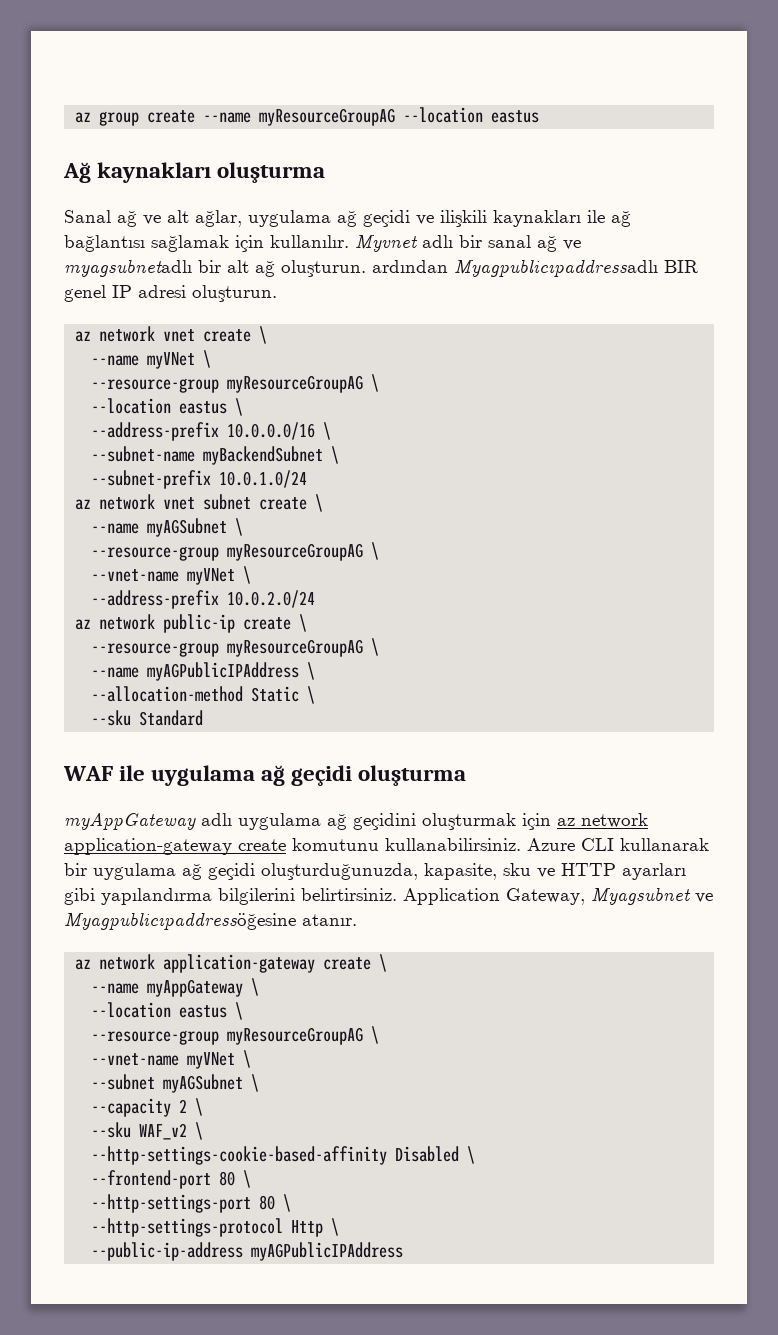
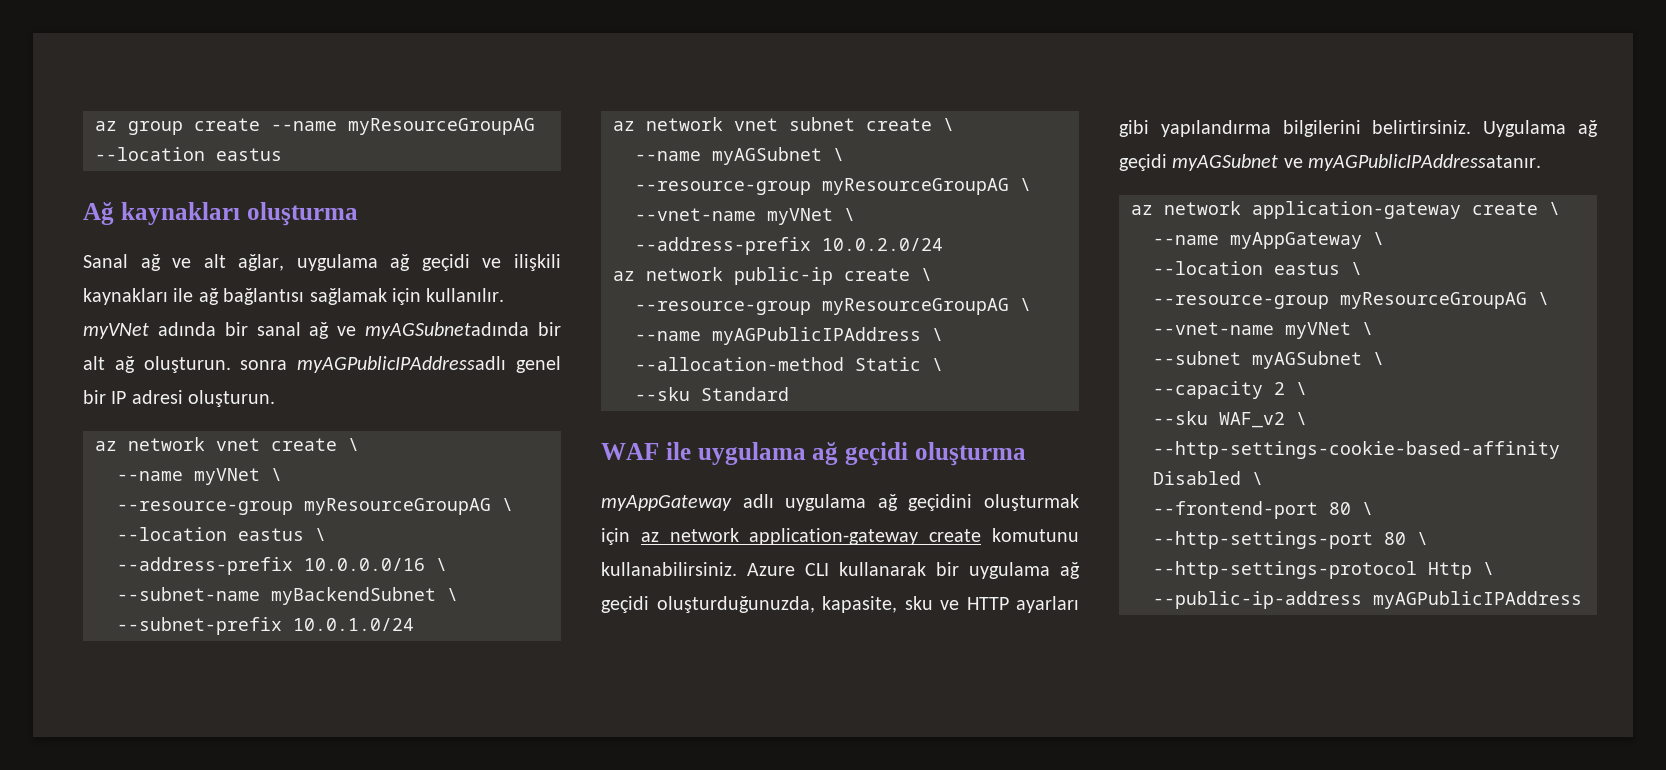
- Sanal ağ ve alt ağlar, uygulama ağ geçidi ve ilişkili kaynakları ile ağ bağlantısı sağlamak için kullanılır. Myvnet adlı bir sanal ağ ve myagsubnetadlı bir alt ağ oluşturun. ardından Myagpublicıpaddressadlı BIR genel IP adresi oluşturun.
+ Sanal ağ ve alt ağlar, uygulama ağ geçidi ve ilişkili kaynakları ile ağ bağlantısı sağlamak için kullanılır. myVNet adında bir sanal ağ ve myAGSubnetadında bir alt ağ oluşturun. sonra myAGPublicIPAddressadlı genel bir IP adresi oluşturun.
- Application Gateway, Myagsubnet ve Myagpublicıpaddressöğesine atanır.
+ Uygulama ağ geçidi myAGSubnet ve myAGPublicIPAddressatanır.

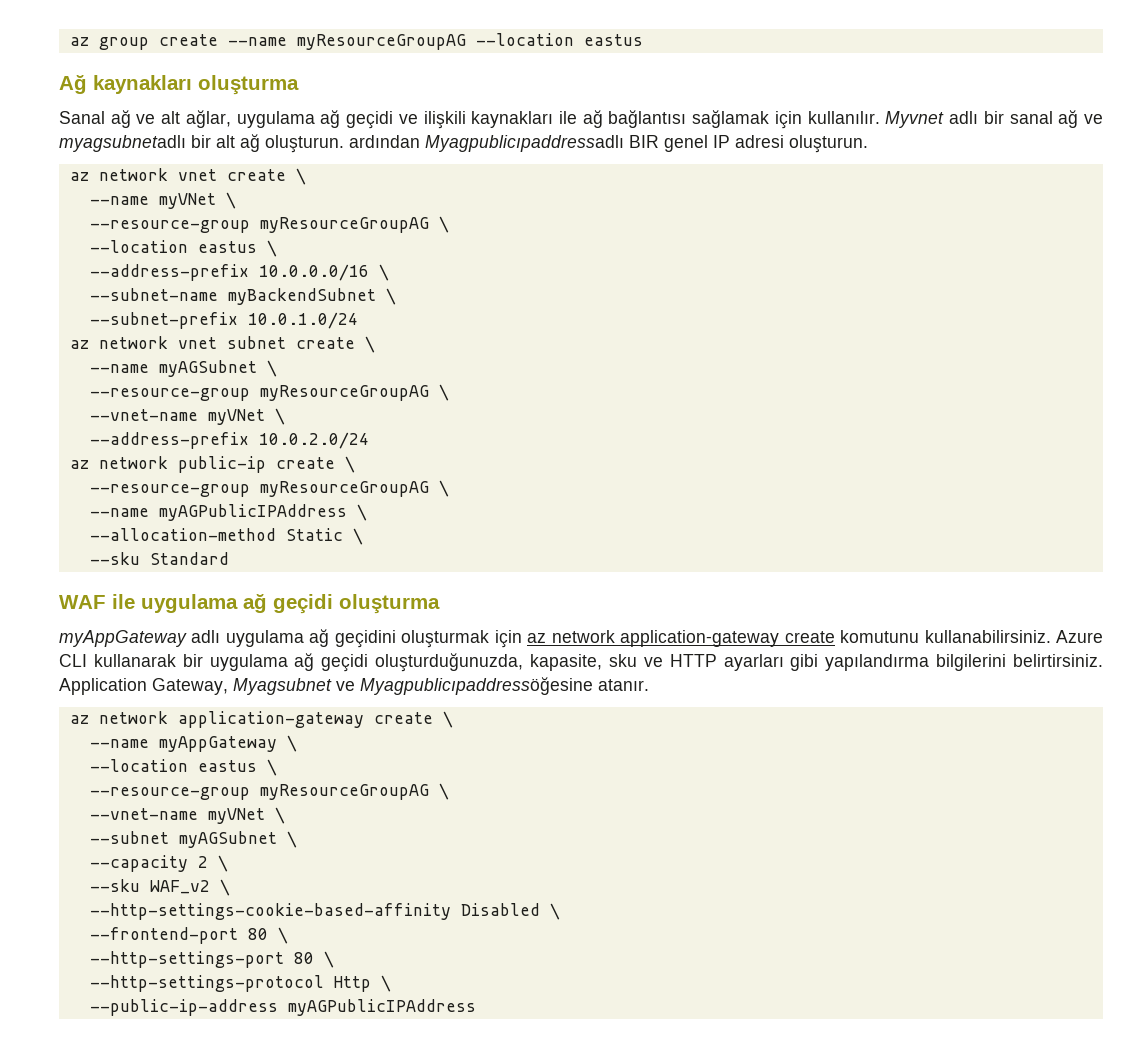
- Sanal ağ ve alt ağlar, uygulama ağ geçidi ve ilişkili kaynakları ile ağ bağlantısı sağlamak için kullanılır. myVNet adında bir sanal ağ ve myAGSubnetadında bir alt ağ oluşturun. sonra myAGPublicIPAddressadlı genel bir IP adresi oluşturun.
+ Sanal ağ ve alt ağlar, uygulama ağ geçidi ve ilişkili kaynakları ile ağ bağlantısı sağlamak için kullanılır. Myvnet adlı bir sanal ağ ve myagsubnetadlı bir alt ağ oluşturun. ardından Myagpublicıpaddressadlı BIR genel IP adresi oluşturun.
- Uygulama ağ geçidi myAGSubnet ve myAGPublicIPAddressatanır.
+ Application Gateway, Myagsubnet ve Myagpublicıpaddressöğesine atanır.

